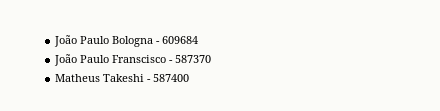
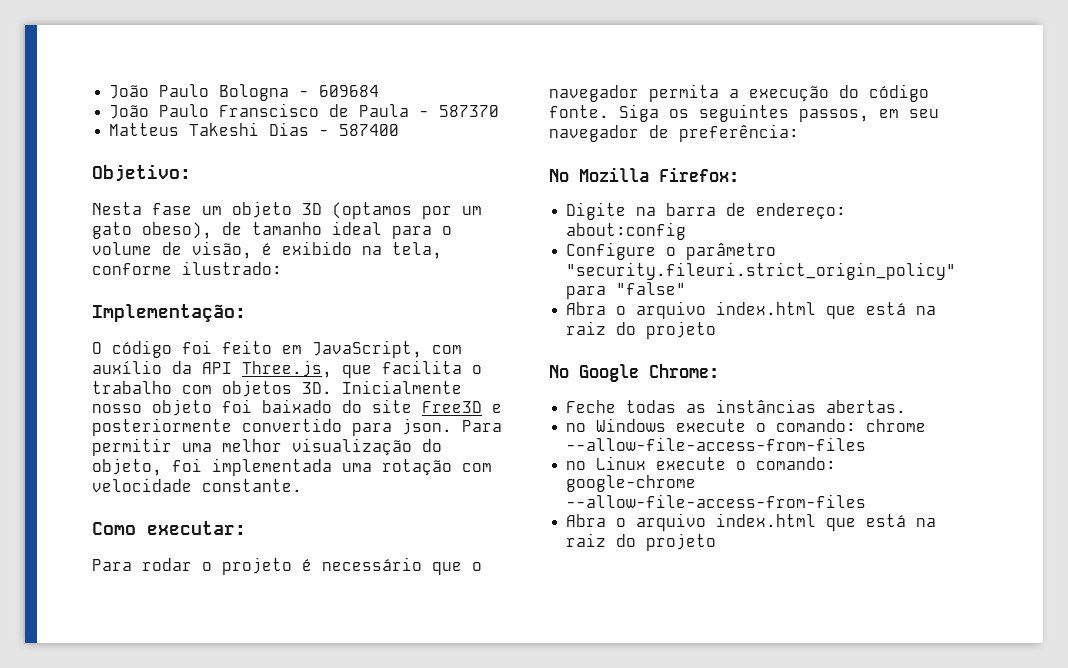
- João Paulo Franscisco - 587370
+ João Paulo Franscisco de Paula - 587370
- Matheus Takeshi - 587400
+ Matteus Takeshi Dias - 587400
+ Objetivo:
+ Nesta fase um objeto 3D (optamos por um gato obeso), de tamanho ideal para o volume de visão, é exibido na tela, conforme ilustrado:
+ Implementação:
+ O código foi feito em JavaScript, com auxílio da API Three.js, que facilita o trabalho com objetos 3D. Inicialmente nosso objeto foi baixado do site Free3D e posteriormente convertido para json. Para permitir uma melhor visualização do objeto, foi implementada uma rotação com velocidade constante.
+ Como executar:
+ Para rodar o projeto é necessário que o navegador permita a execução do código fonte. Siga os seguintes passos, em seu navegador de preferência:
+ No Mozilla Firefox:
+ Digite na barra de endereço: about:config
+ Configure o parâmetro "security.fileuri.strict_origin_policy" para "false"
+ Abra o arquivo index.html que está na raiz do projeto
+ No Google Chrome:
+ Feche todas as instâncias abertas.
+ no Windows execute o comando: chrome --allow-file-access-from-files
+ no Linux execute o comando: google-chrome --allow-file-access-from-files
+ Abra o arquivo index.html que está na raiz do projeto

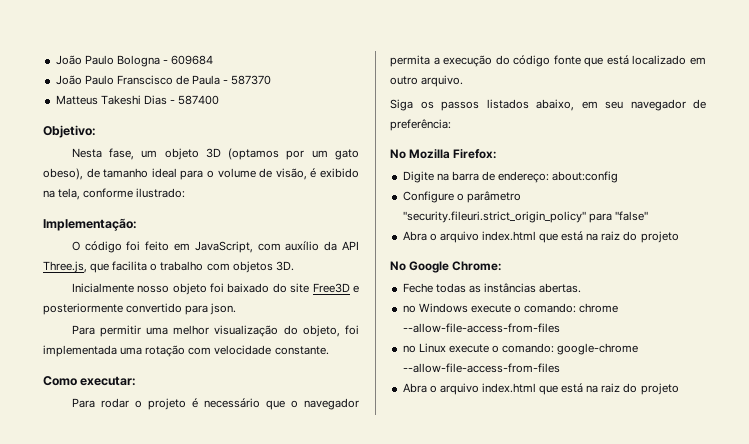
- Nesta fase um objeto 3D (optamos por um gato obeso), de tamanho ideal para o volume de visão, é exibido na tela, conforme ilustrado:
+ Nesta fase, um objeto 3D (optamos por um gato obeso), de tamanho ideal para o volume de visão, é exibido na tela, conforme ilustrado:
- O código foi feito em JavaScript, com auxílio da API Three.js, que facilita o trabalho com objetos 3D. Inicialmente nosso objeto foi baixado do site Free3D e posteriormente convertido para json. Para permitir uma melhor visualização do objeto, foi implementada uma rotação com velocidade constante.
+ O código foi feito em JavaScript, com auxílio da API Three.js, que facilita o trabalho com objetos 3D.
+ Inicialmente nosso objeto foi baixado do site Free3D e posteriormente convertido para json.
+ Para permitir uma melhor visualização do objeto, foi implementada uma rotação com velocidade constante.
- Para rodar o projeto é necessário que o navegador permita a execução do código fonte. Siga os seguintes passos, em seu navegador de preferência:
+ Para rodar o projeto é necessário que o navegador permita a execução do código fonte que está localizado em outro arquivo.
+ Siga os passos listados abaixo, em seu navegador de preferência:

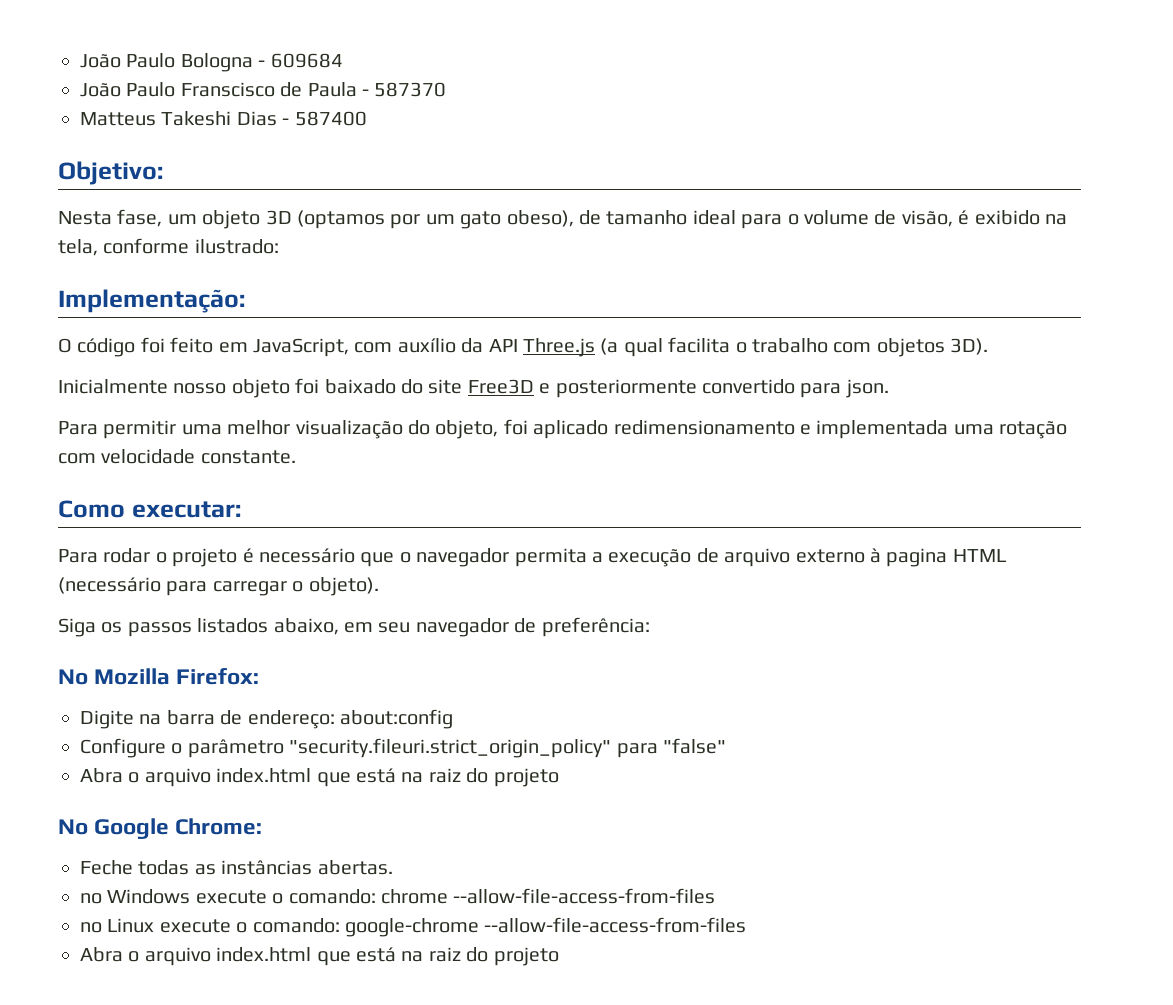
- O código foi feito em JavaScript, com auxílio da API Three.js, que facilita o trabalho com objetos 3D.
+ O código foi feito em JavaScript, com auxílio da API Three.js (a qual facilita o trabalho com objetos 3D).
- Para permitir uma melhor visualização do objeto, foi implementada uma rotação com velocidade constante.
+ Para permitir uma melhor visualização do objeto, foi aplicado redimensionamento e implementada uma rotação com velocidade constante.
- Para rodar o projeto é necessário que o navegador permita a execução do código fonte que está localizado em outro arquivo.
+ Para rodar o projeto é necessário que o navegador permita a execução de arquivo externo à pagina HTML (necessário para carregar o objeto).

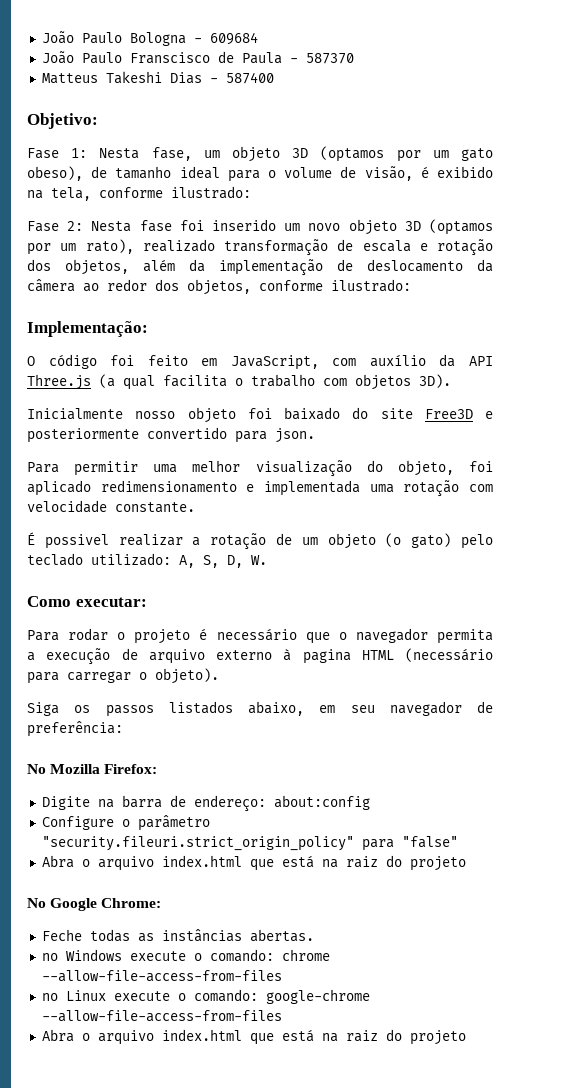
- Nesta fase, um objeto 3D (optamos por um gato obeso), de tamanho ideal para o volume de visão, é exibido na tela, conforme ilustrado:
+ Fase 1: Nesta fase, um objeto 3D (optamos por um gato obeso), de tamanho ideal para o volume de visão, é exibido na tela, conforme ilustrado:
+ Fase 2: Nesta fase foi inserido um novo objeto 3D (optamos por um rato), realizado transformação de escala e rotação dos objetos, além da implementação de deslocamento da câmera ao redor dos objetos, conforme ilustrado:
+ É possivel realizar a rotação de um objeto (o gato) pelo teclado utilizado: A, S, D, W.

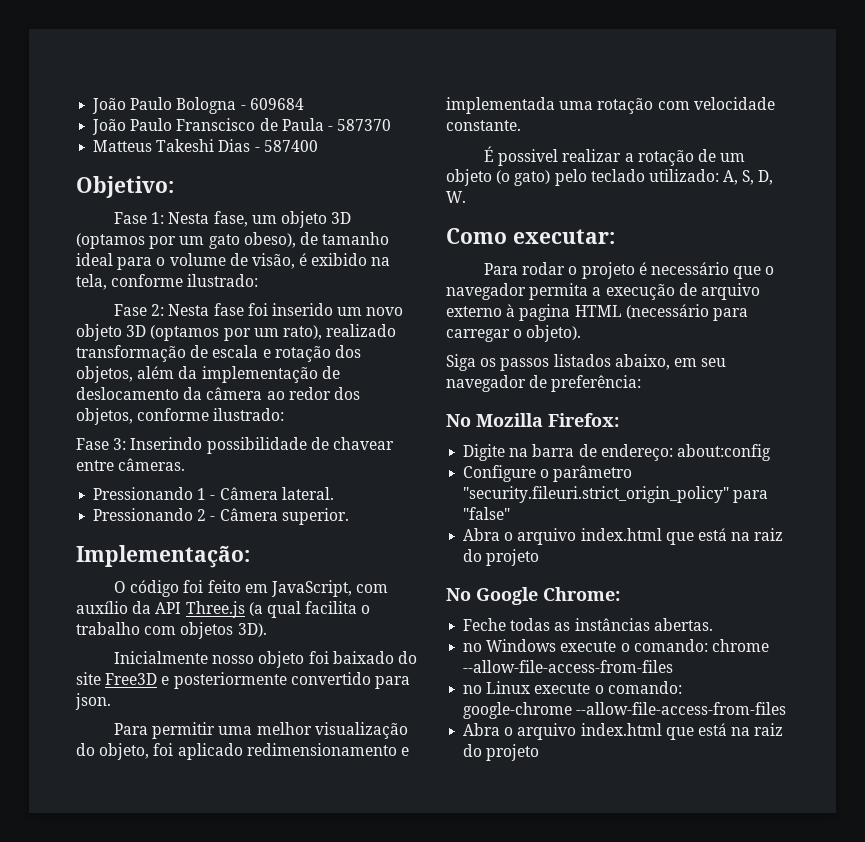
+ Fase 3: Inserindo possibilidade de chavear entre câmeras.
+ Pressionando 1 - Câmera lateral.
+ Pressionando 2 - Câmera superior.

